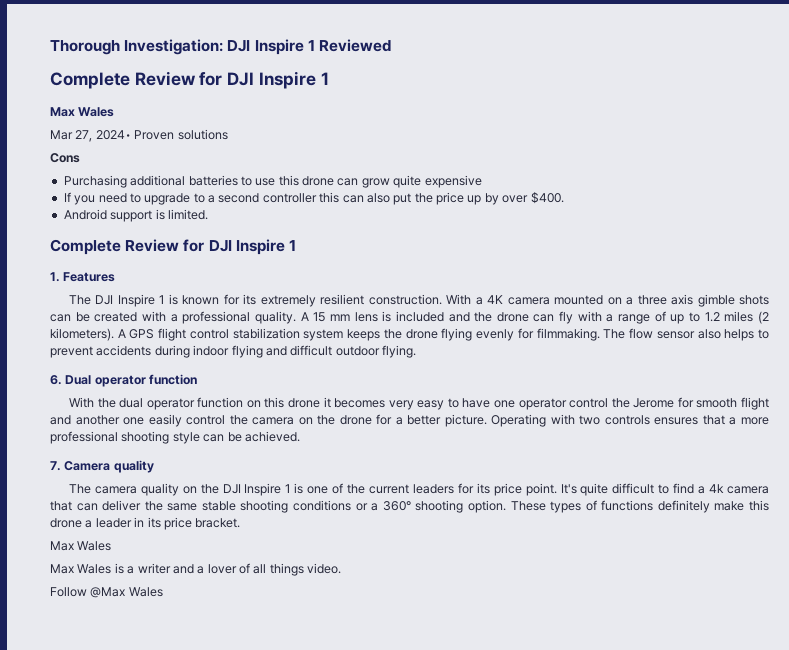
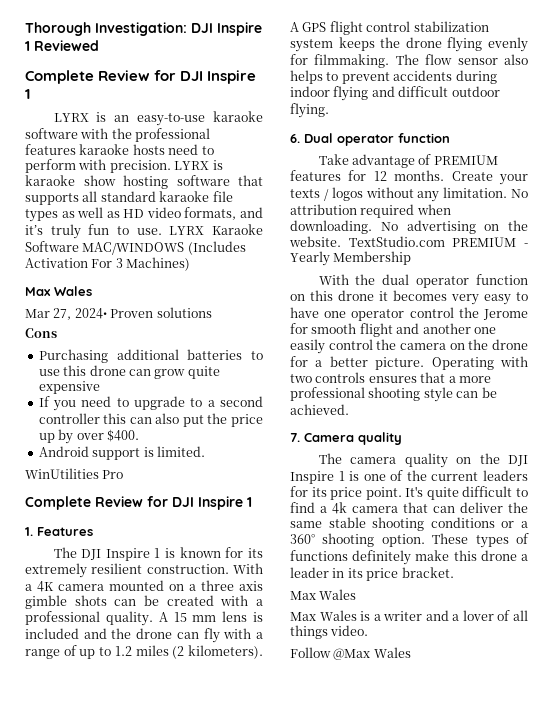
+ LYRX is an easy-to-use karaoke software with the professional features karaoke hosts need to perform with precision. LYRX is karaoke show hosting software that supports all standard karaoke file types as well as HD video formats, and it’s truly fun to use. LYRX Karaoke Software MAC/WINDOWS (Includes Activation For 3 Machines)
+ WinUtilities Pro
+ Take advantage of PREMIUM features for 12 months. Create your texts / logos without any limitation. No attribution required when downloading. No advertising on the website. TextStudio.com PREMIUM - Yearly Membership

